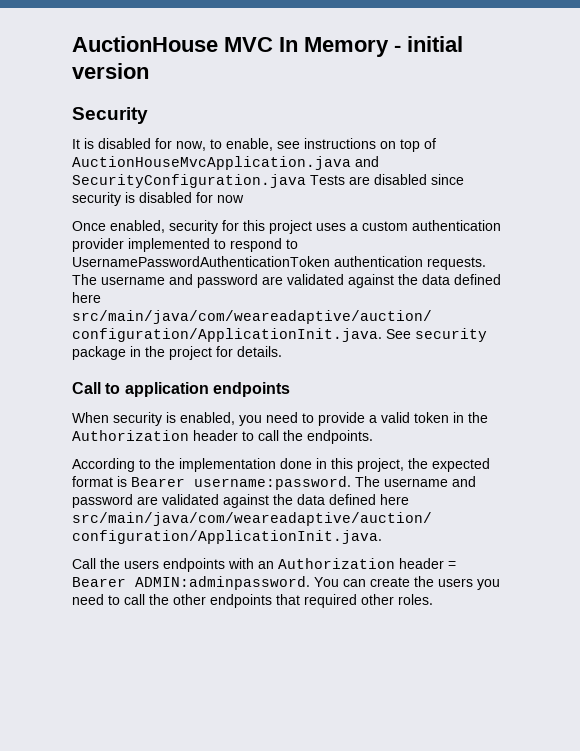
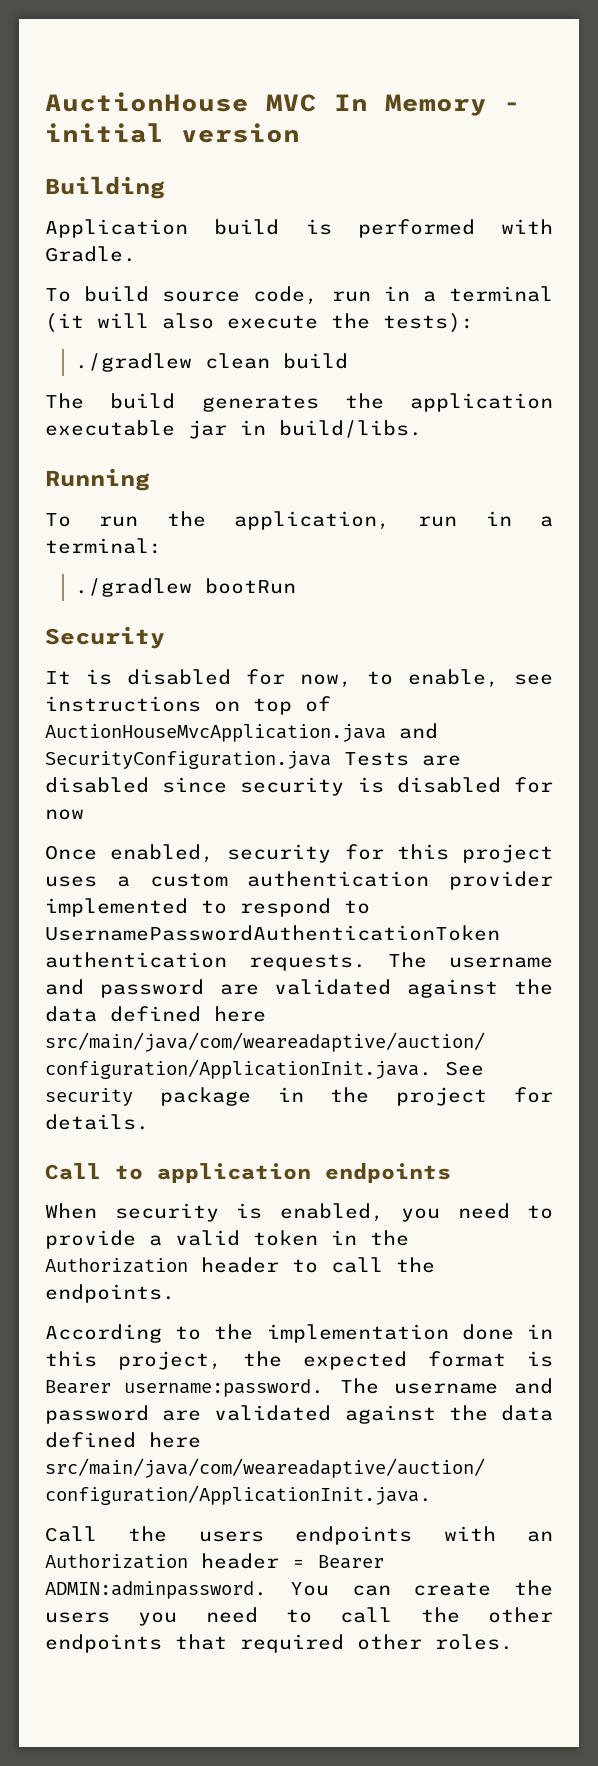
+ Building
+ Application build is performed with Gradle.
+ To build source code, run in a terminal (it will also execute the tests):
+ ./gradlew clean build
+ The build generates the application executable jar in build/libs.
+ Running
+ To run the application, run in a terminal:
+ ./gradlew bootRun

